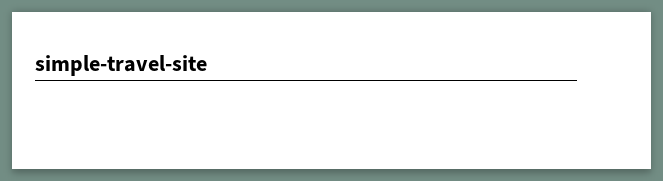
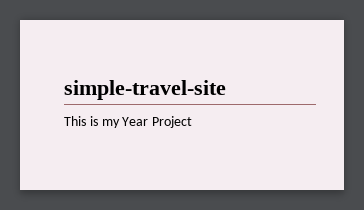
+ This is my Year Project

